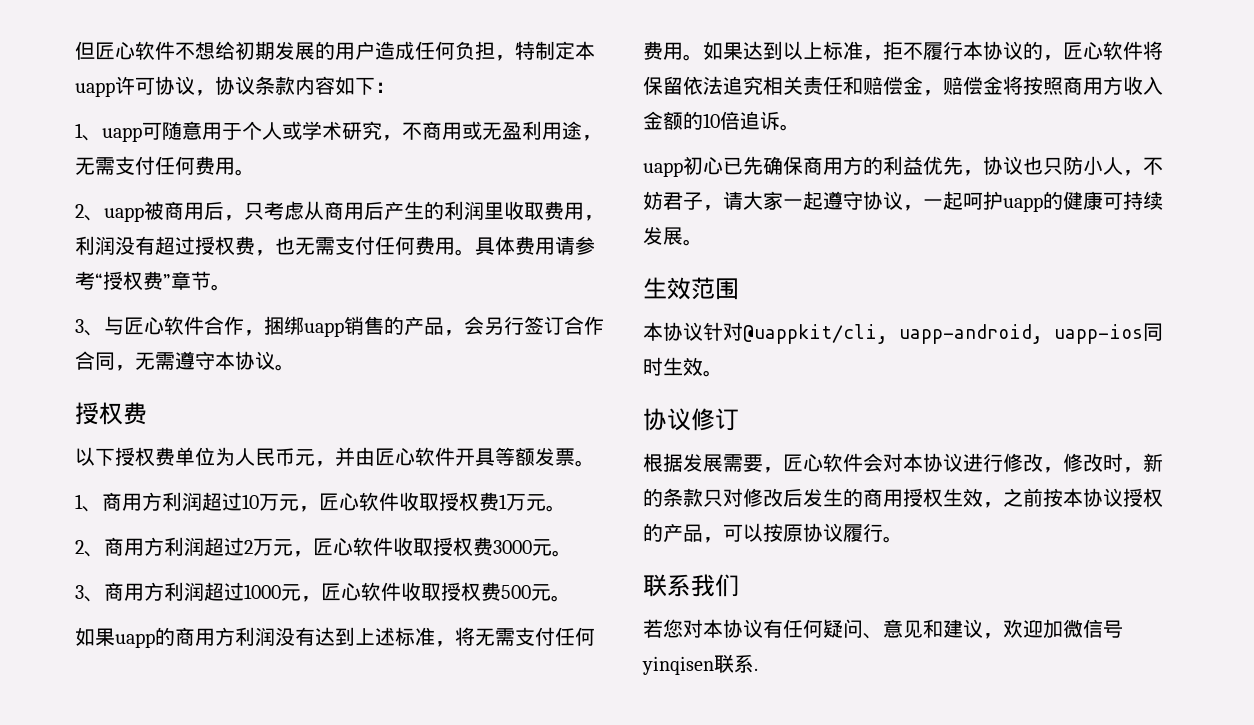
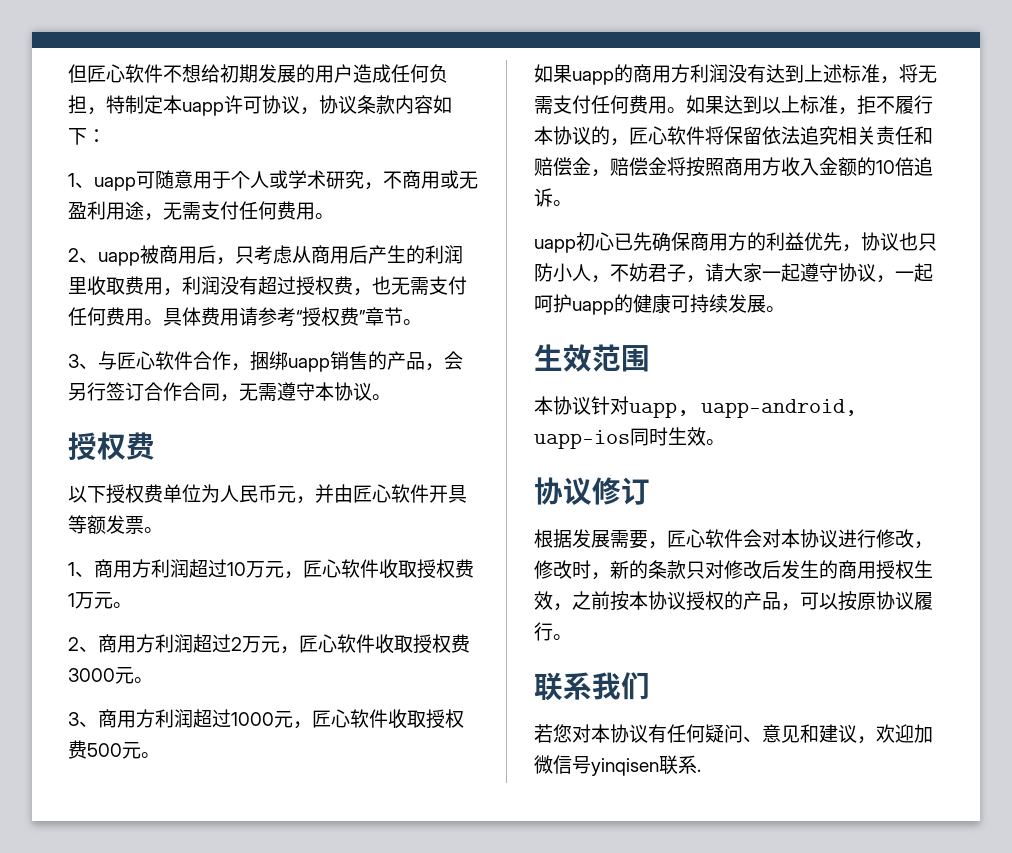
- 本协议针对@uappkit/cli, uapp-android, uapp-ios同时生效。
+ 本协议针对uapp, uapp-android, uapp-ios同时生效。

